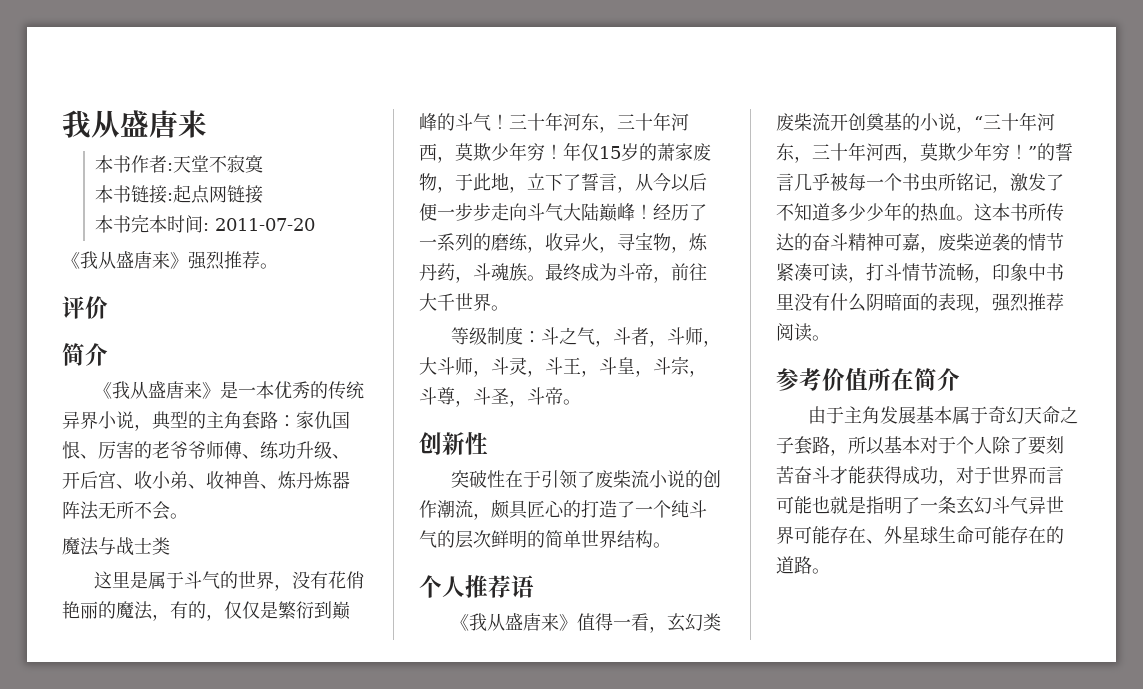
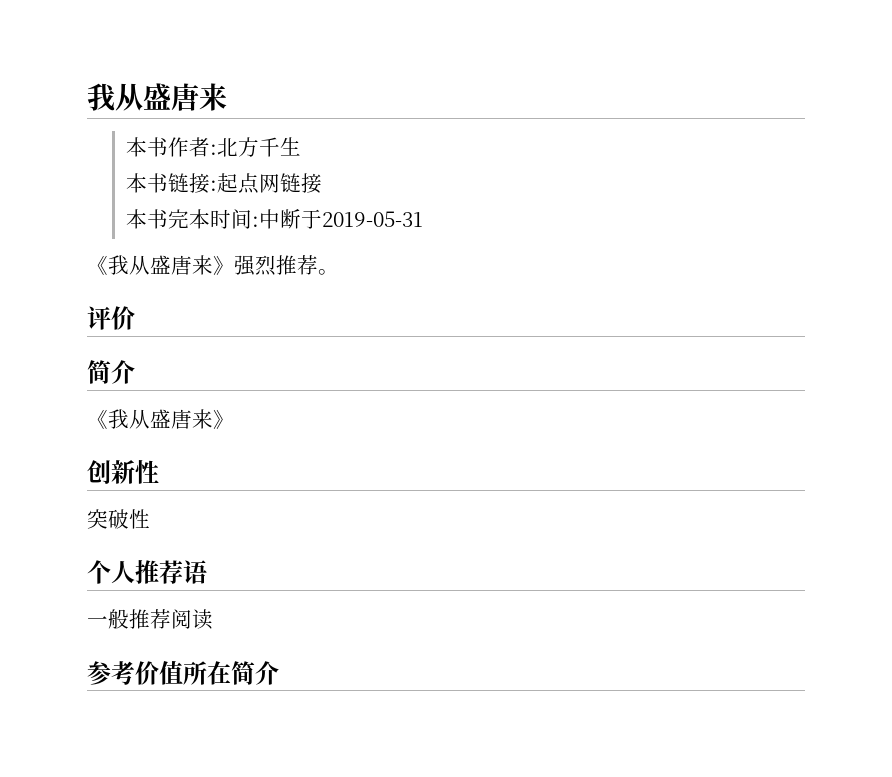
- 本书作者:天堂不寂寞
+ 本书作者:北方千生
- 本书完本时间: 2011-07-20
+ 本书完本时间:中断于2019-05-31
  评价
  简介
- 《我从盛唐来》是一本优秀的传统异界小说，典型的主角套路：家仇国恨、厉害的老爷爷师傅、练功升级、开后宫、收小弟、收神兽、炼丹炼器阵法无所不会。
- 魔法与战士类
- 这里是属于斗气的世界，没有花俏艳丽的魔法，有的，仅仅是繁衍到巅峰的斗气！三十年河东，三十年河西，莫欺少年穷！年仅15岁的萧家废物，于此地，立下了誓言，从今以后便一步步走向斗气大陆巅峰！经历了一系列的磨练，收异火，寻宝物，炼丹药，斗魂族。最终成为斗帝，前往大千世界。
- 等级制度：斗之气，斗者，斗师，大斗师，斗灵，斗王，斗皇，斗宗，斗尊，斗圣，斗帝。
+ 《我从盛唐来》
  创新性
- 突破性在于引领了废柴流小说的创作潮流，颇具匠心的打造了一个纯斗气的层次鲜明的简单世界结构。
+ 突破性
  个人推荐语
- 《我从盛唐来》值得一看，玄幻类废柴流开创奠基的小说，“三十年河东，三十年河西，莫欺少年穷！”的誓言几乎被每一个书虫所铭记，激发了不知道多少少年的热血。这本书所传达的奋斗精神可嘉，废柴逆袭的情节紧凑可读，打斗情节流畅，印象中书里没有什么阴暗面的表现，强烈推荐阅读。
+ 一般推荐阅读
- 由于主角发展基本属于奇幻天命之子套路，所以基本对于个人除了要刻苦奋斗才能获得成功，对于世界而言可能也就是指明了一条玄幻斗气异世界可能存在、外星球生命可能存在的道路。

